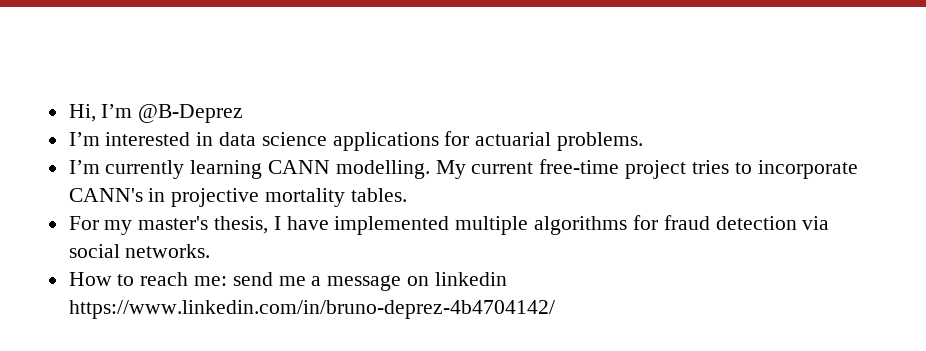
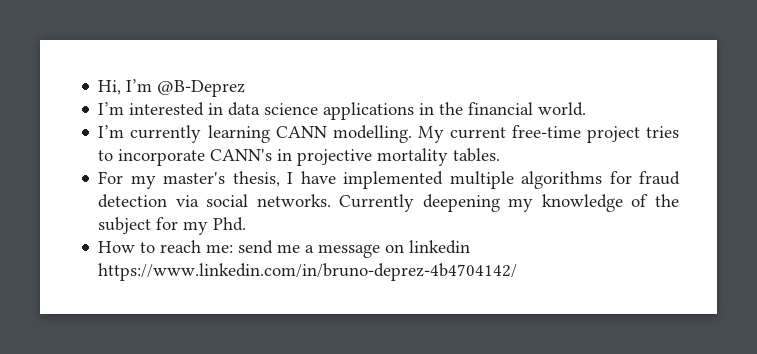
- I’m interested in data science applications for actuarial problems.
+ I’m interested in data science applications in the financial world.
+ Currently deepening my knowledge of the subject for my Phd.

